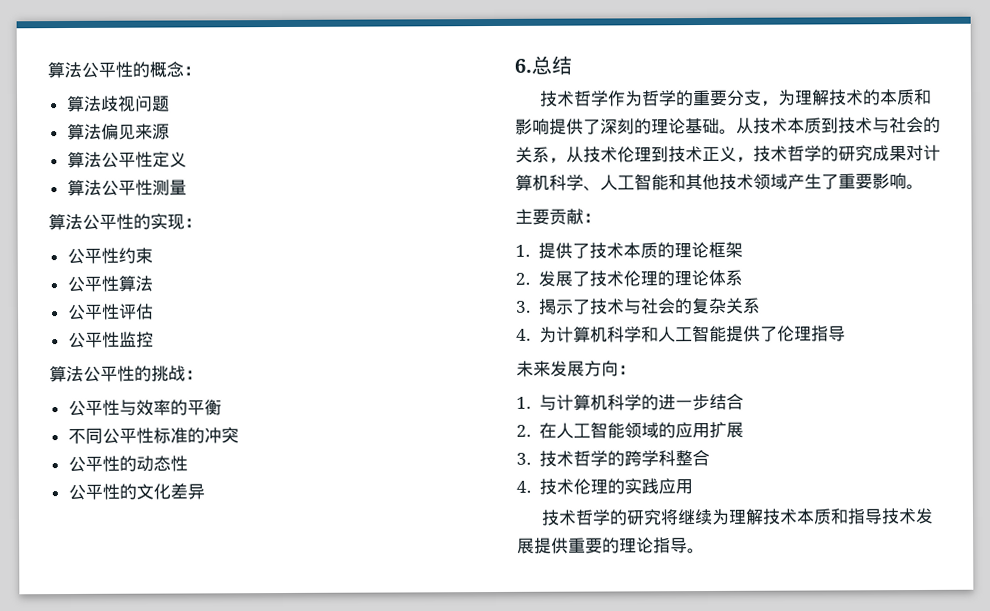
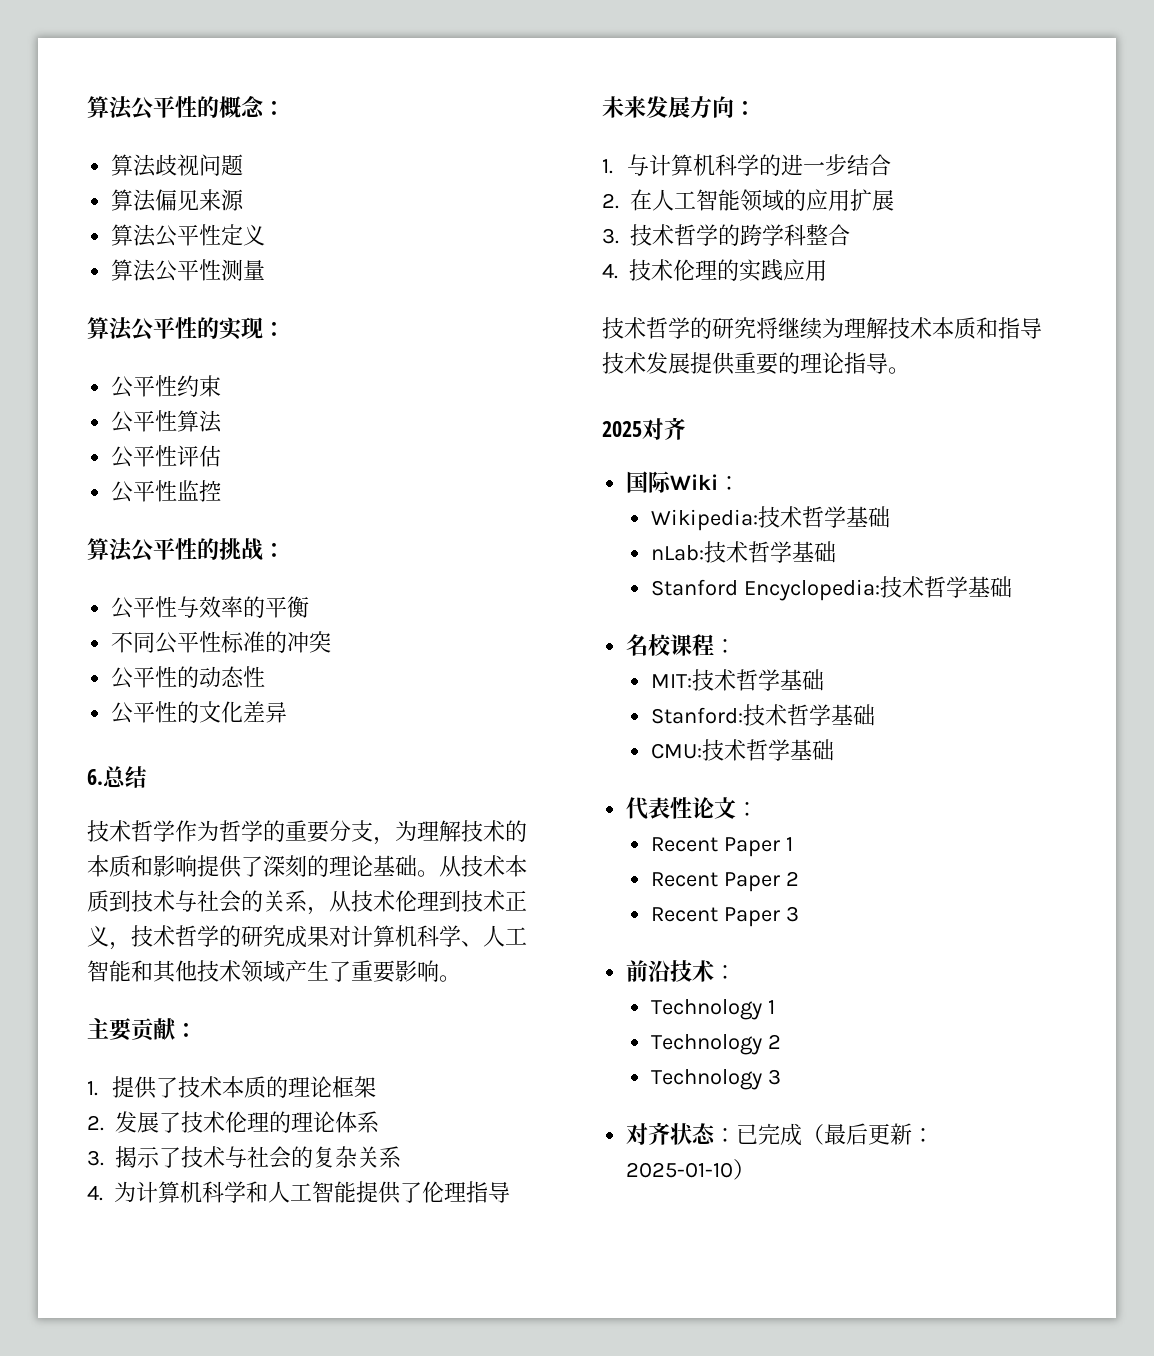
+ 2025对齐
+ 国际Wiki：
+ Wikipedia:技术哲学基础
+ nLab:技术哲学基础
+ Stanford Encyclopedia:技术哲学基础
+ 名校课程：
+ MIT:技术哲学基础
+ Stanford:技术哲学基础
+ CMU:技术哲学基础
+ 代表性论文：
+ Recent Paper 1
+ Recent Paper 2
+ Recent Paper 3
+ 前沿技术：
+ Technology 1
+ Technology 2
+ Technology 3
+ 对齐状态：已完成（最后更新：2025-01-10）

